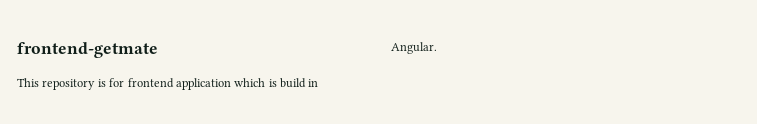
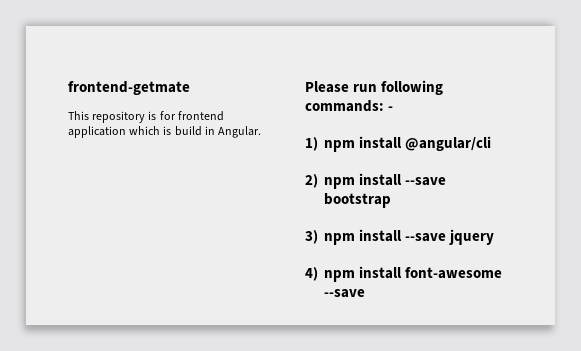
+ Please run following commands: -
+ 1) npm install @angular/cli
+ 2) npm install --save bootstrap
+ 3) npm install --save jquery
+ 4) npm install font-awesome --save

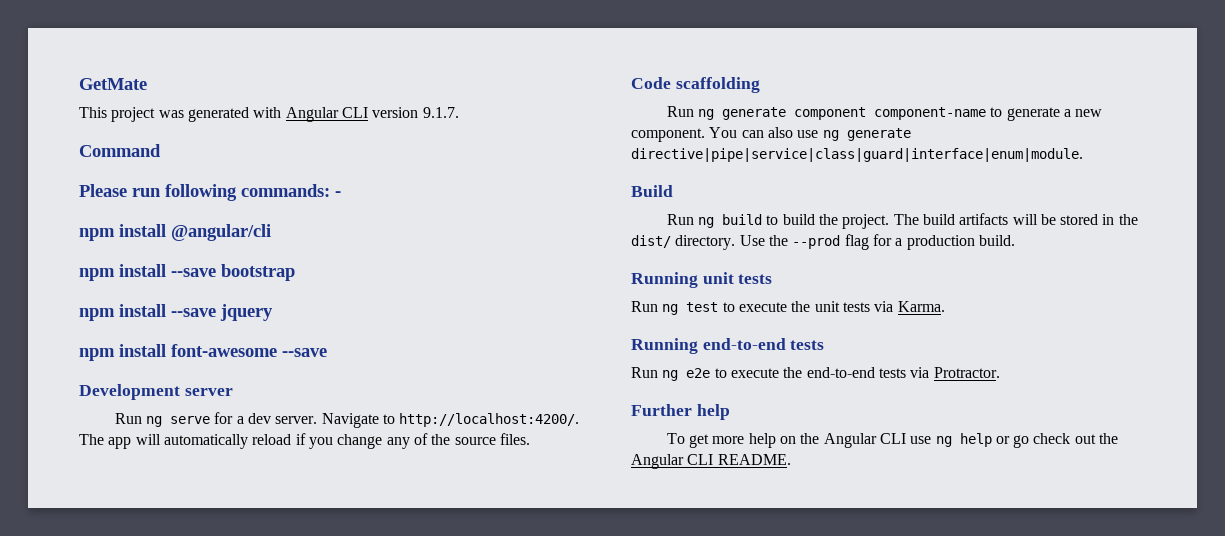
- frontend-getmate
+ GetMate
- This repository is for frontend application which is build in Angular.
+ This project was generated with Angular CLI version 9.1.7.
+ Command
- 1) npm install @angular/cli
+ npm install @angular/cli
- 2) npm install --save bootstrap
+ npm install --save bootstrap
- 3) npm install --save jquery
+ npm install --save jquery
- 4) npm install font-awesome --save
+ npm install font-awesome --save
+ Development server
+ Run ng serve for a dev server. Navigate to http://localhost:4200/. The app will automatically reload if you change any of the source files.
+ Code scaffolding
+ Run ng generate component component-name to generate a new component. You can also use ng generate directive|pipe|service|class|guard|interface|enum|module.
+ Build
+ Run ng build to build the project. The build artifacts will be stored in the dist/ directory. Use the --prod flag for a production build.
+ Running unit tests
+ Run ng test to execute the unit tests via Karma.
+ Running end-to-end tests
+ Run ng e2e to execute the end-to-end tests via Protractor.
+ Further help
+ To get more help on the Angular CLI use ng help or go check out the Angular CLI README.

